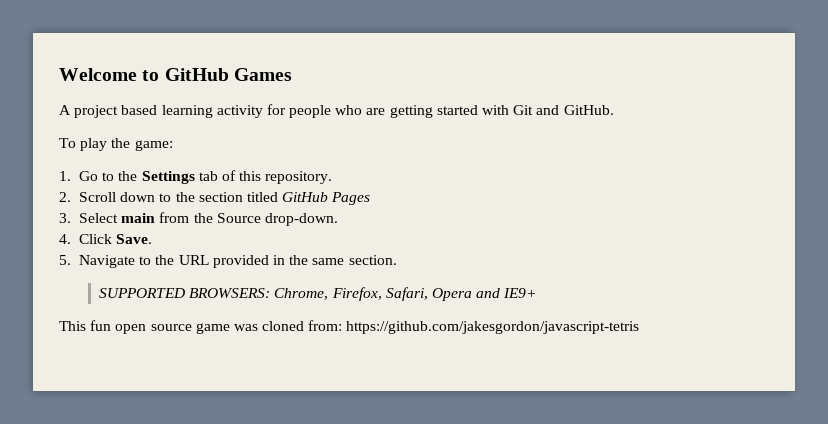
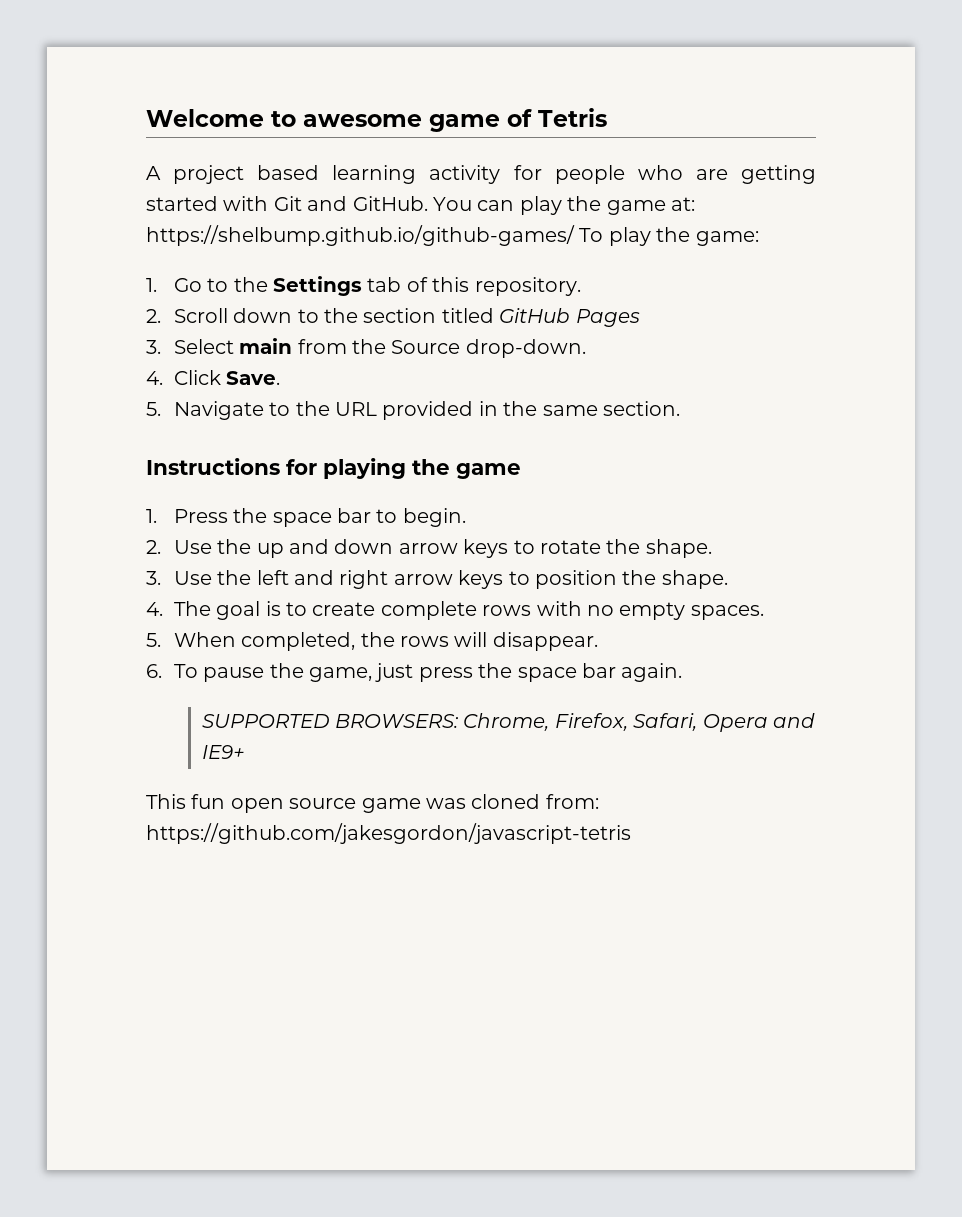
- Welcome to GitHub Games
+ Welcome to awesome game of Tetris
- A project based learning activity for people who are getting started with Git and GitHub.
- To play the game:
+ A project based learning activity for people who are getting started with Git and GitHub. You can play the game at: https://shelbump.github.io/github-games/ To play the game:
+ Instructions for playing the game
+ 1. Press the space bar to begin.
+ 2. Use the up and down arrow keys to rotate the shape.
+ 3. Use the left and right arrow keys to position the shape.
+ 4. The goal is to create complete rows with no empty spaces.
+ 5. When completed, the rows will disappear.
+ 6. To pause the game, just press the space bar again.

